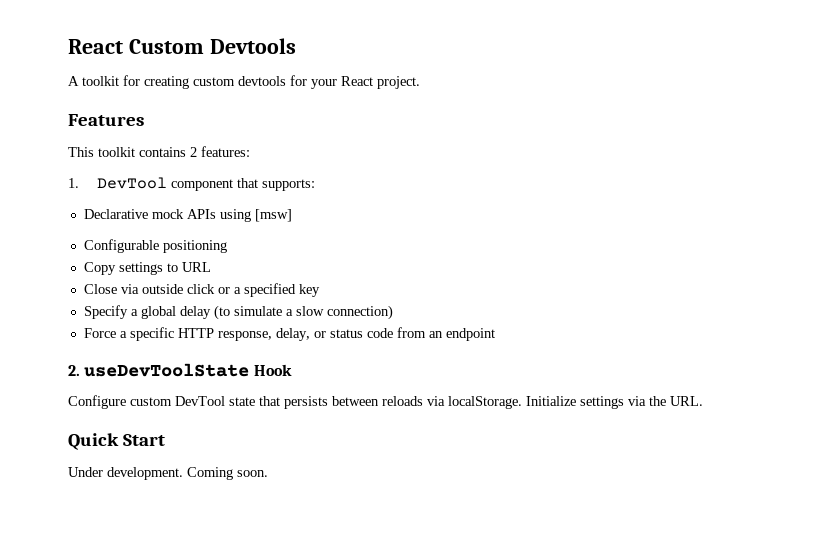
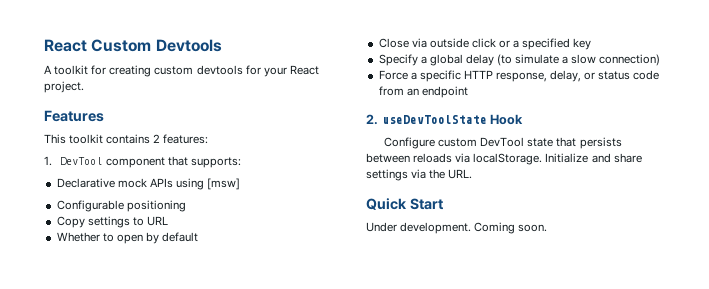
+ Whether to open by default
- Initialize settings via the URL.
+ Initialize and share settings via the URL.

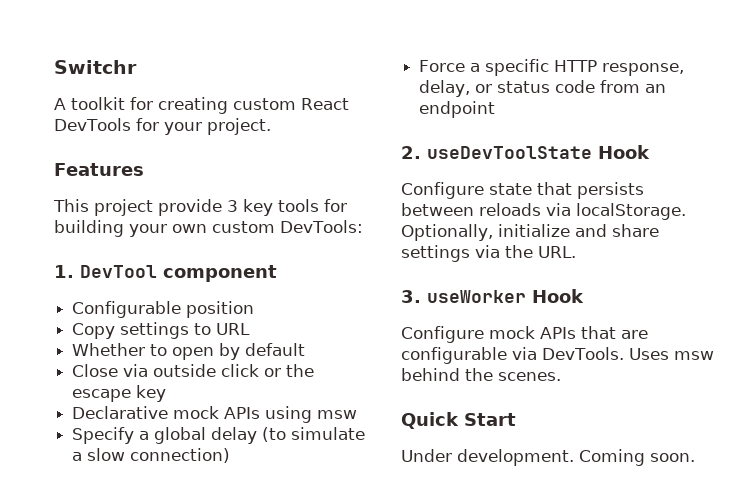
- React Custom Devtools
+ Switchr
- A toolkit for creating custom devtools for your React project.
+ A toolkit for creating custom React DevTools for your project.
- This toolkit contains 2 features:
- 1. DevTool component that supports:
- Declarative mock APIs using [msw]
+ This project provide 3 key tools for building your own custom DevTools:
+ 1. DevTool component
- Configurable positioning
+ Configurable position
- Close via outside click or a specified key
+ Close via outside click or the escape key
+ Declarative mock APIs using msw
- Configure custom DevTool state that persists between reloads via localStorage.
+ Configure state that persists between reloads via localStorage.
- Initialize and share settings via the URL.
+ Optionally, initialize and share settings via the URL.
+ 3. useWorker Hook
+ Configure mock APIs that are configurable via DevTools. Uses msw behind the scenes.

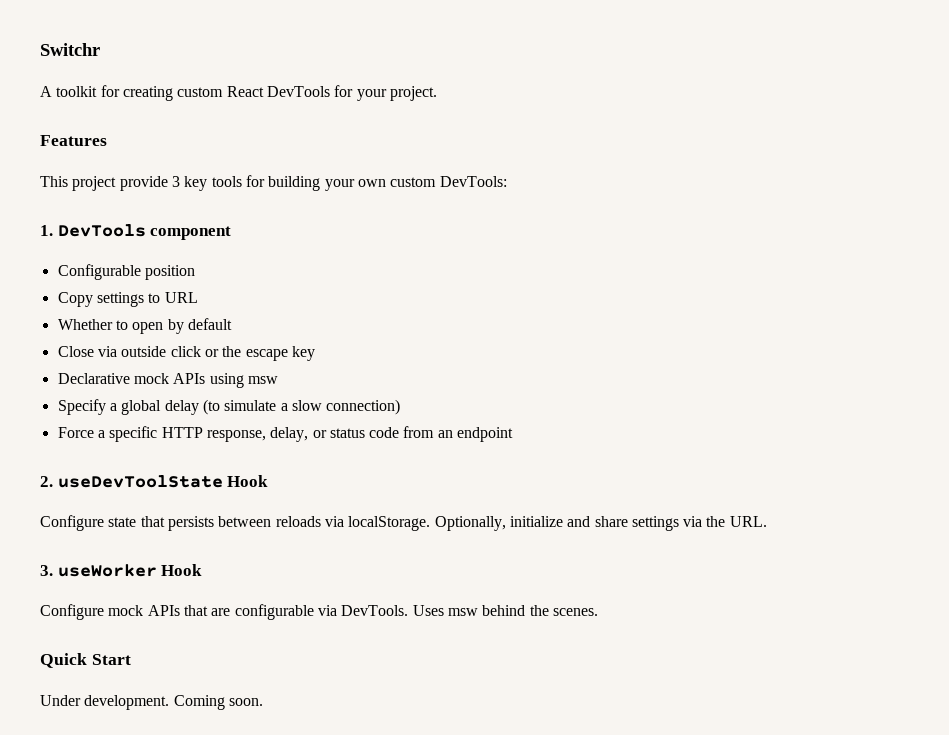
- 1. DevTool component
+ 1. DevTools component

